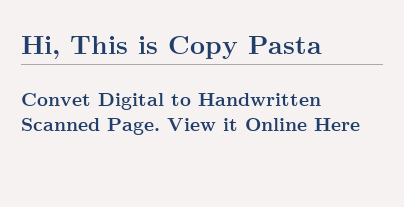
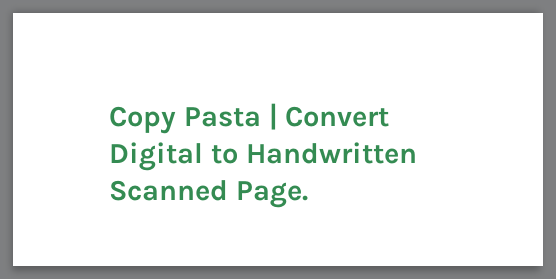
- Hi, This is Copy Pasta
- Convet Digital to Handwritten Scanned Page. View it Online Here
+ Copy Pasta | Convert Digital to Handwritten Scanned Page.

